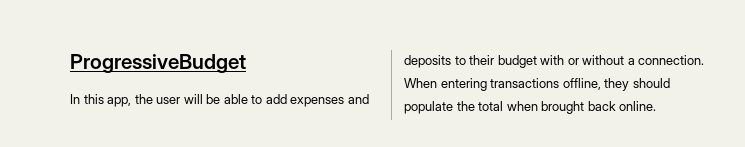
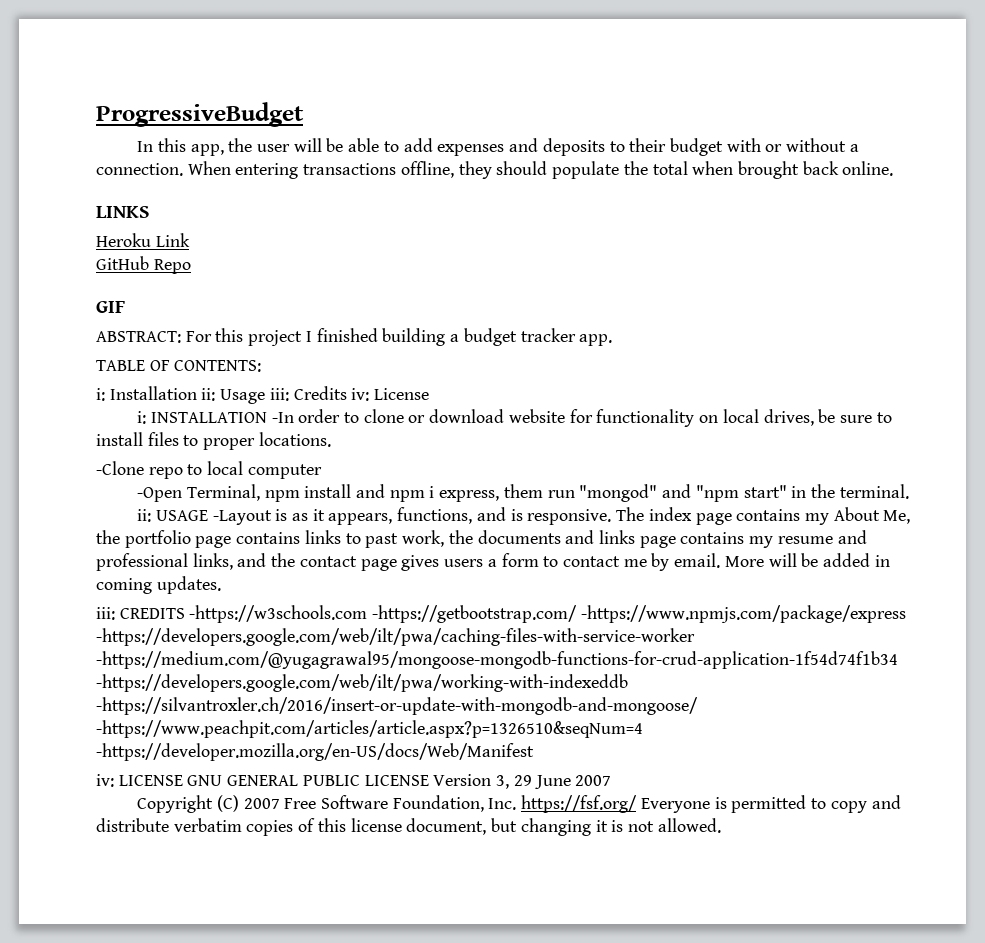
+ LINKS
+ Heroku Link
+ GitHub Repo
+ GIF
+ ABSTRACT: For this project I finished building a budget tracker app.
+ TABLE OF CONTENTS:
+ i: Installation ii: Usage iii: Credits iv: License
+ i: INSTALLATION -In order to clone or download website for functionality on local drives, be sure to install files to proper locations.
+ -Clone repo to local computer
+ -Open Terminal, npm install and npm i express, them run "mongod" and "npm start" in the terminal.
+ ii: USAGE -Layout is as it appears, functions, and is responsive. The index page contains my About Me, the portfolio page contains links to past work, the documents and links page contains my resume and professional links, and the contact page gives users a form to contact me by email. More will be added in coming updates.
+ iii: CREDITS -https://w3schools.com -https://getbootstrap.com/ -https://www.npmjs.com/package/express -https://developers.google.com/web/ilt/pwa/caching-files-with-service-worker -https://medium.com/@yugagrawal95/mongoose-mongodb-functions-for-crud-application-1f54d74f1b34 -https://developers.google.com/web/ilt/pwa/working-with-indexeddb -https://silvantroxler.ch/2016/insert-or-update-with-mongodb-and-mongoose/ -https://www.peachpit.com/articles/article.aspx?p=1326510&seqNum=4 -https://developer.mozilla.org/en-US/docs/Web/Manifest
+ iv: LICENSE GNU GENERAL PUBLIC LICENSE Version 3, 29 June 2007
+ Copyright (C) 2007 Free Software Foundation, Inc. https://fsf.org/ Everyone is permitted to copy and distribute verbatim copies of this license document, but changing it is not allowed.

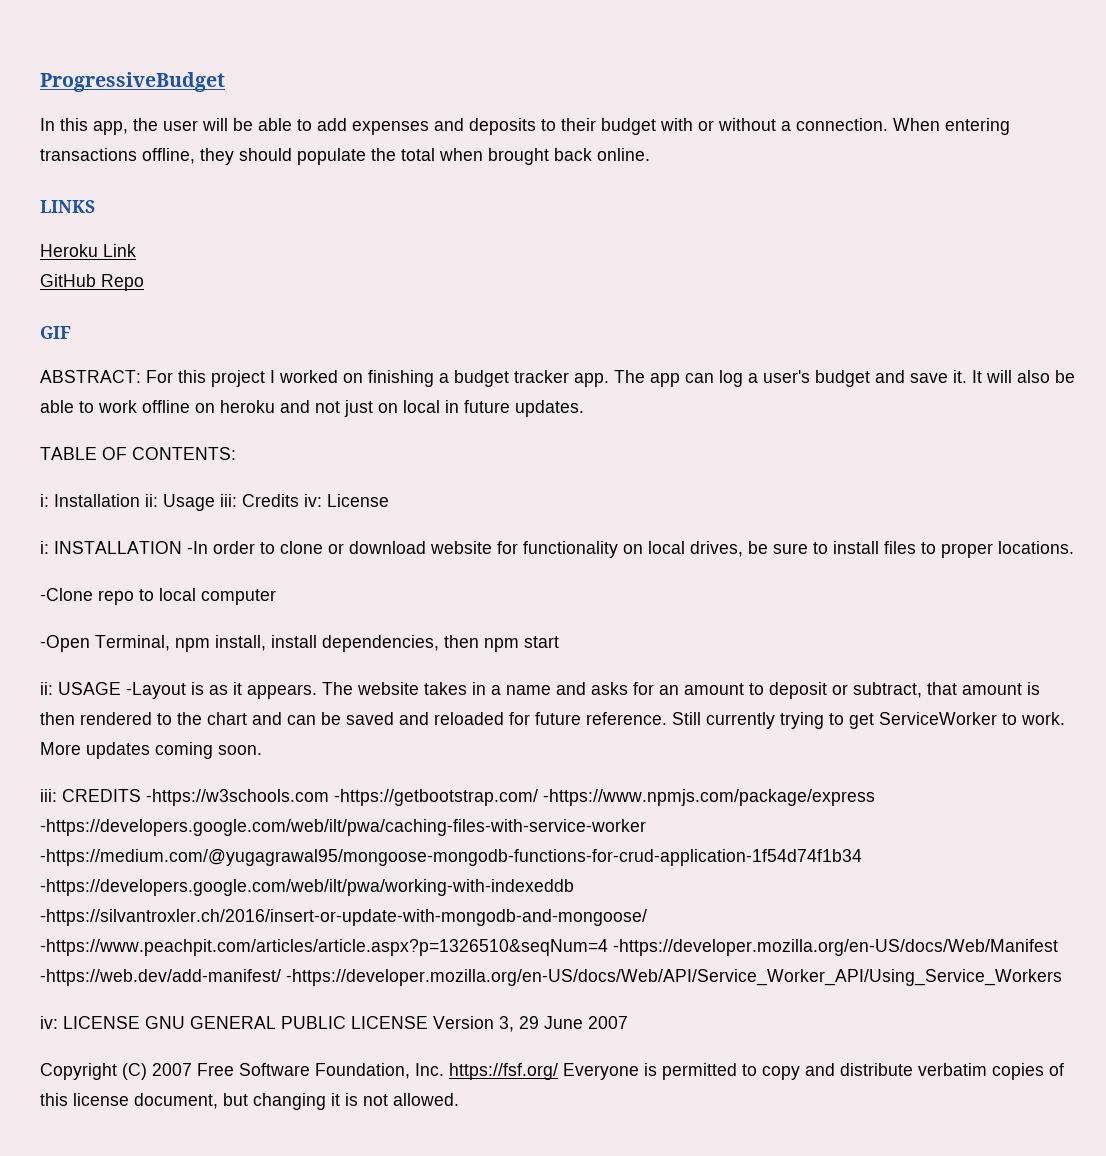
- ABSTRACT: For this project I finished building a budget tracker app.
+ ABSTRACT: For this project I worked on finishing a budget tracker app. The app can log a user's budget and save it. It will also be able to work offline on heroku and not just on local in future updates.
- -Open Terminal, npm install and npm i express, them run "mongod" and "npm start" in the terminal.
+ -Open Terminal, npm install, install dependencies, then npm start
- ii: USAGE -Layout is as it appears, functions, and is responsive. The index page contains my About Me, the portfolio page contains links to past work, the documents and links page contains my resume and professional links, and the contact page gives users a form to contact me by email. More will be added in coming updates.
+ ii: USAGE -Layout is as it appears. The website takes in a name and asks for an amount to deposit or subtract, that amount is then rendered to the chart and can be saved and reloaded for future reference. Still currently trying to get ServiceWorker to work. More updates coming soon.
- iii: CREDITS -https://w3schools.com -https://getbootstrap.com/ -https://www.npmjs.com/package/express -https://developers.google.com/web/ilt/pwa/caching-files-with-service-worker -https://medium.com/@yugagrawal95/mongoose-mongodb-functions-for-crud-application-1f54d74f1b34 -https://developers.google.com/web/ilt/pwa/working-with-indexeddb -https://silvantroxler.ch/2016/insert-or-update-with-mongodb-and-mongoose/ -https://www.peachpit.com/articles/article.aspx?p=1326510&seqNum=4 -https://developer.mozilla.org/en-US/docs/Web/Manifest
+ iii: CREDITS -https://w3schools.com -https://getbootstrap.com/ -https://www.npmjs.com/package/express -https://developers.google.com/web/ilt/pwa/caching-files-with-service-worker -https://medium.com/@yugagrawal95/mongoose-mongodb-functions-for-crud-application-1f54d74f1b34 -https://developers.google.com/web/ilt/pwa/working-with-indexeddb -https://silvantroxler.ch/2016/insert-or-update-with-mongodb-and-mongoose/ -https://www.peachpit.com/articles/article.aspx?p=1326510&seqNum=4 -https://developer.mozilla.org/en-US/docs/Web/Manifest -https://web.dev/add-manifest/ -https://developer.mozilla.org/en-US/docs/Web/API/Service_Worker_API/Using_Service_Workers

